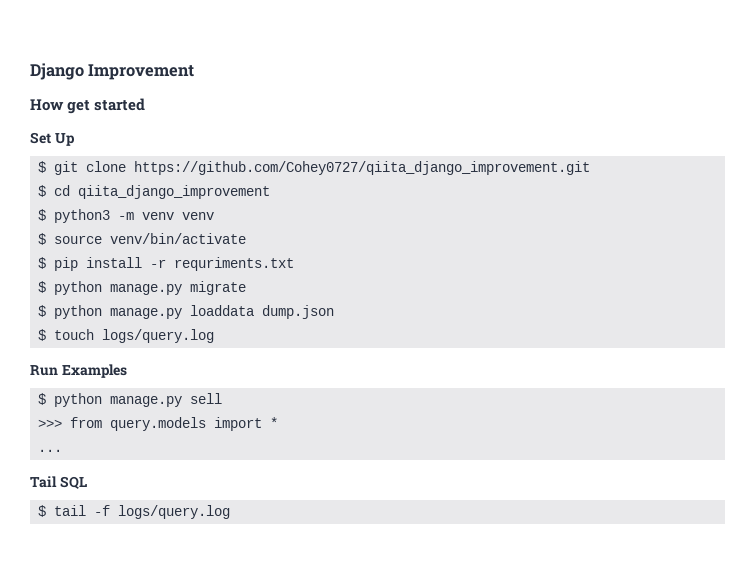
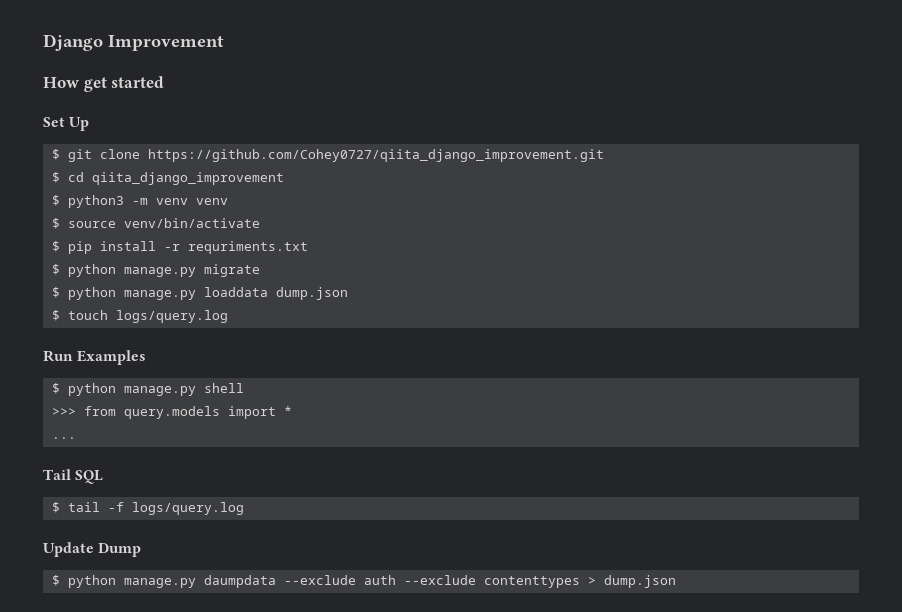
- $ python manage.py sell
+ $ python manage.py shell
+ Update Dump
+ $ python manage.py daumpdata --exclude auth --exclude contenttypes > dump.json

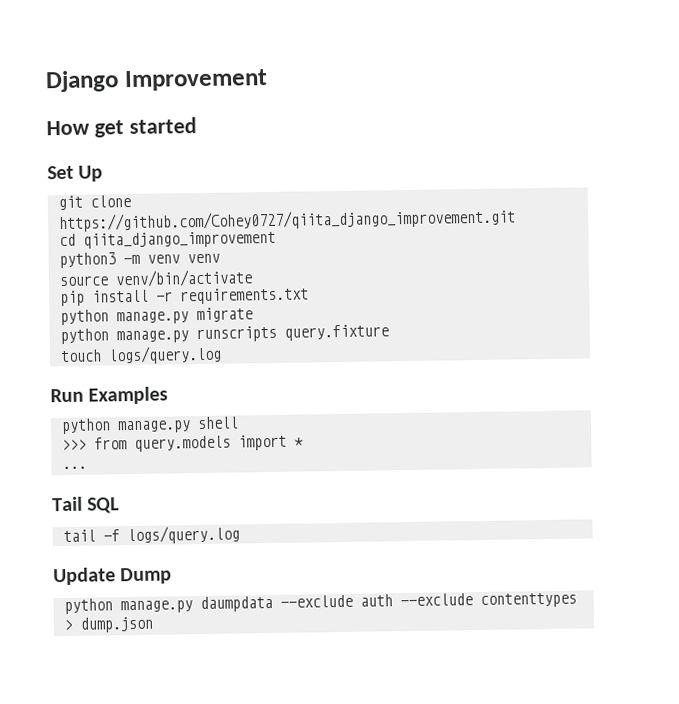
- $ git clone https://github.com/Cohey0727/qiita_django_improvement.git
+ git clone https://github.com/Cohey0727/qiita_django_improvement.git
- $ cd qiita_django_improvement
+ cd qiita_django_improvement
- $ python3 -m venv venv
+ python3 -m venv venv
- $ source venv/bin/activate
+ source venv/bin/activate
- $ pip install -r requriments.txt
- $ python manage.py migrate
+ pip install -r requirements.txt
+ python manage.py migrate
- $ python manage.py loaddata dump.json
- $ touch logs/query.log
+ python manage.py runscripts query.fixture
+ touch logs/query.log
- $ python manage.py shell
+ python manage.py shell
- $ tail -f logs/query.log
+ tail -f logs/query.log
- $ python manage.py daumpdata --exclude auth --exclude contenttypes > dump.json
+ python manage.py daumpdata --exclude auth --exclude contenttypes > dump.json

